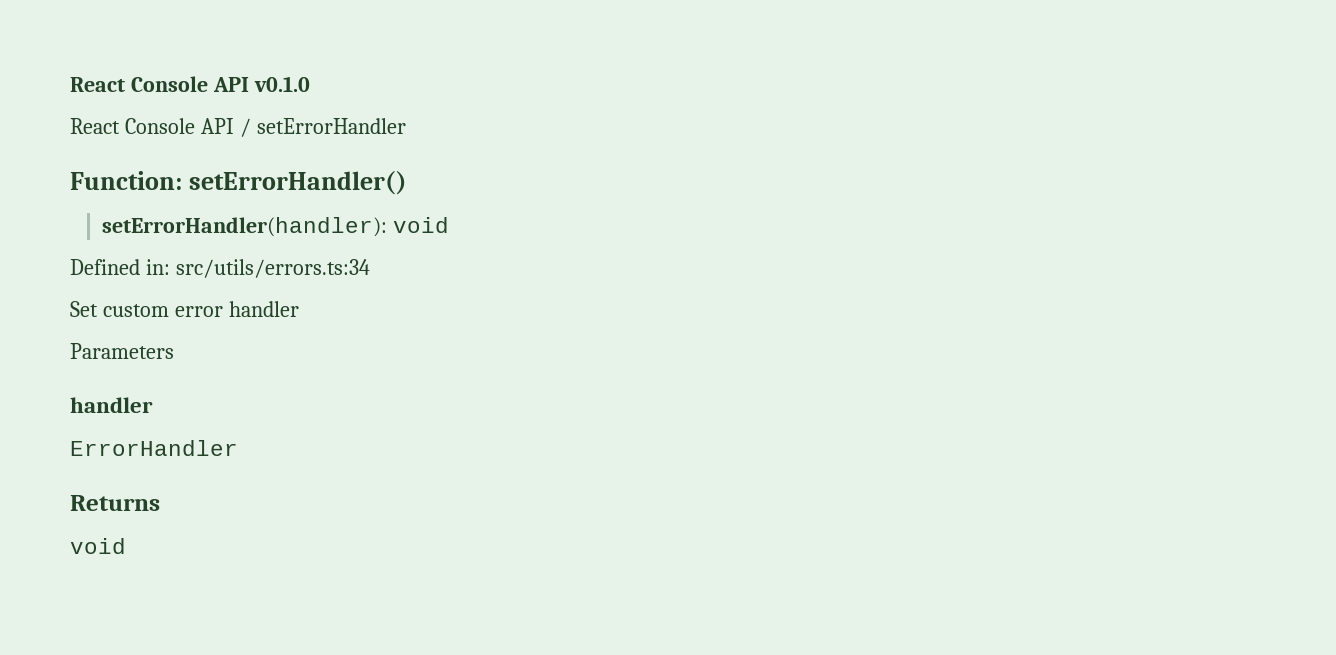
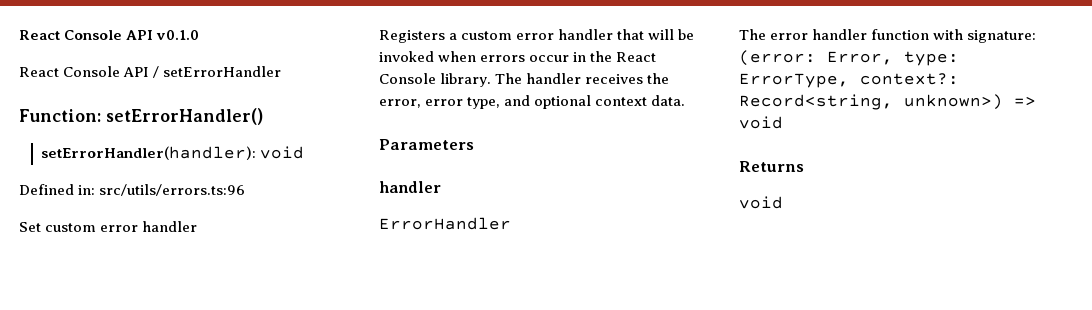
- Defined in: src/utils/errors.ts:34
+ Defined in: src/utils/errors.ts:96
+ Registers a custom error handler that will be invoked when errors occur in the React Console library. The handler receives the error, error type, and optional context data.
  Parameters
  handler
  ErrorHandler
+ The error handler function with signature: (error: Error, type: ErrorType, context?: Record<string, unknown>) => void

